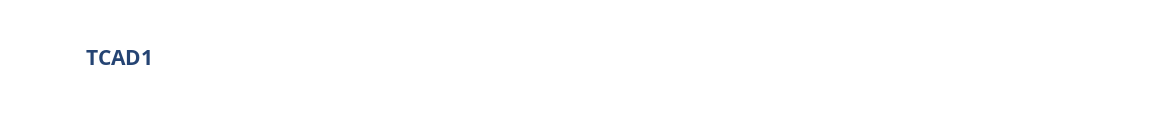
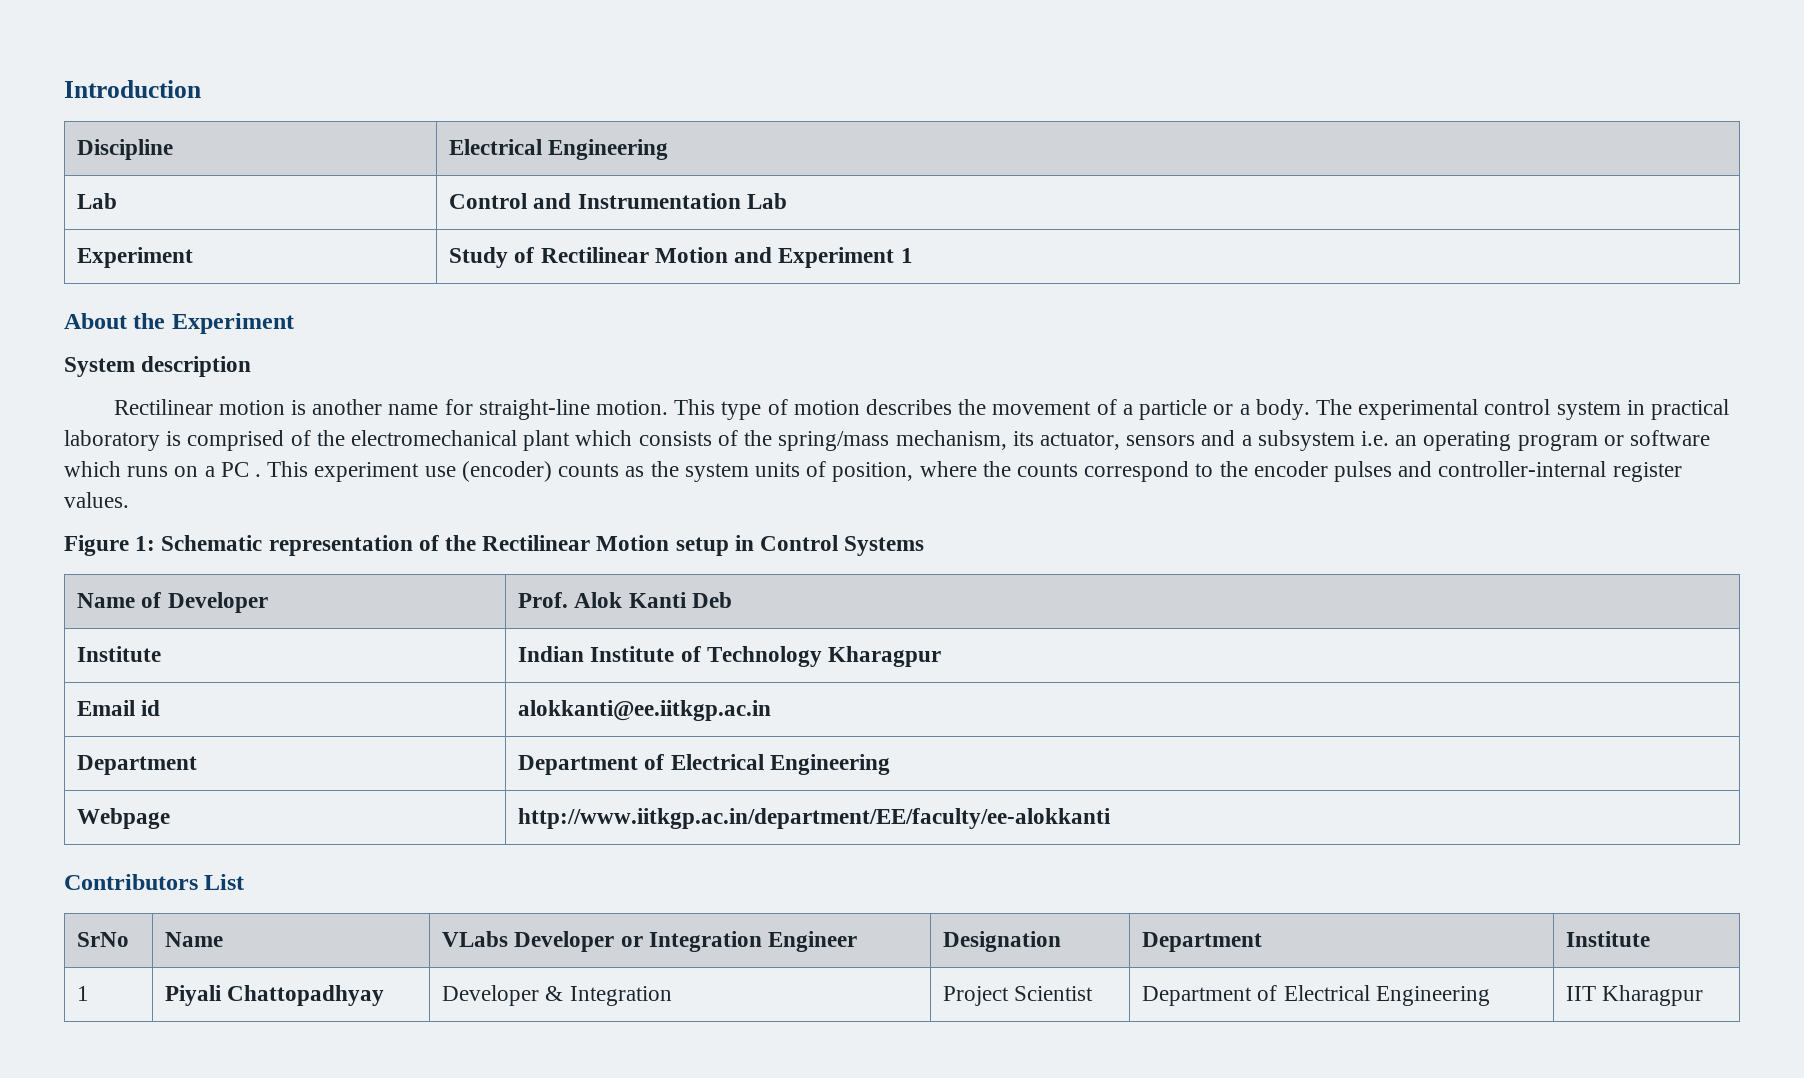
- TCAD1
+ Introduction
+ Discipline | Electrical Engineering
+ Lab | Control and Instrumentation Lab
+ Experiment | Study of Rectilinear Motion and Experiment 1
+ About the Experiment
+ System description
+ Rectilinear motion is another name for straight-line motion. This type of motion describes the movement of a particle or a body. The experimental control system in practical laboratory is comprised of the electromechanical plant which consists of the spring/mass mechanism, its actuator, sensors and a subsystem i.e. an operating program or software which runs on a PC . This experiment use (encoder) counts as the system units of position, where the counts correspond to the encoder pulses and controller-internal register values.
+ Figure 1: Schematic representation of the Rectilinear Motion setup in Control Systems
+ Name of Developer | Prof. Alok Kanti Deb
+ Institute | Indian Institute of Technology Kharagpur
+ Email id | alokkanti@ee.iitkgp.ac.in
+ Department | Department of Electrical Engineering
+ Webpage | http://www.iitkgp.ac.in/department/EE/faculty/ee-alokkanti
+ Contributors List
+ SrNo | Name | VLabs Developer or Integration Engineer | Designation | Department | Institute
+ 1 | Piyali Chattopadhyay | Developer & Integration | Project Scientist | Department of Electrical Engineering | IIT Kharagpur

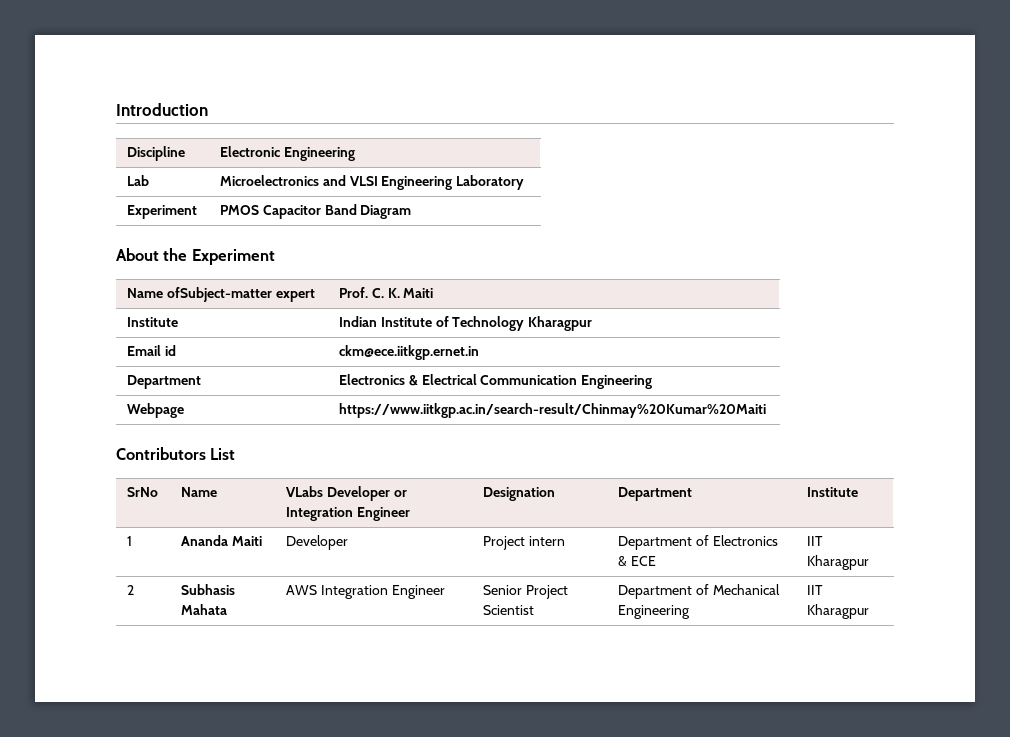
- Discipline | Electrical Engineering
+ Discipline | Electronic Engineering
- Lab | Control and Instrumentation Lab
- Experiment | Study of Rectilinear Motion and Experiment 1
+ Lab | Microelectronics and VLSI Engineering Laboratory
+ Experiment | PMOS Capacitor Band Diagram
  About the Experiment
- System description
- Rectilinear motion is another name for straight-line motion. This type of motion describes the movement of a particle or a body. The experimental control system in practical laboratory is comprised of the electromechanical plant which consists of the spring/mass mechanism, its actuator, sensors and a subsystem i.e. an operating program or software which runs on a PC . This experiment use (encoder) counts as the system units of position, where the counts correspond to the encoder pulses and controller-internal register values.
- Figure 1: Schematic representation of the Rectilinear Motion setup in Control Systems
- Name of Developer | Prof. Alok Kanti Deb
+ Name ofSubject-matter expert | Prof. C. K. Maiti
- Email id | alokkanti@ee.iitkgp.ac.in
- Department | Department of Electrical Engineering
+ Email id | ckm@ece.iitkgp.ernet.in
+ Department | Electronics & Electrical Communication Engineering
- Webpage | http://www.iitkgp.ac.in/department/EE/faculty/ee-alokkanti
+ Webpage | https://www.iitkgp.ac.in/search-result/Chinmay%20Kumar%20Maiti
- 1 | Piyali Chattopadhyay | Developer & Integration | Project Scientist | Department of Electrical Engineering | IIT Kharagpur
+ 1 | Ananda Maiti | Developer | Project intern | Department of Electronics & ECE | IIT Kharagpur
+ 2 | Subhasis Mahata | AWS Integration Engineer | Senior Project Scientist | Department of Mechanical Engineering | IIT Kharagpur

